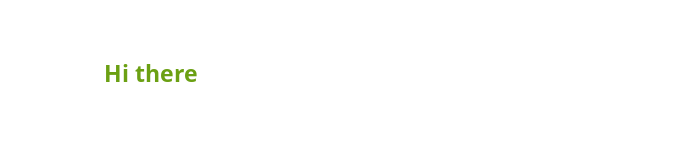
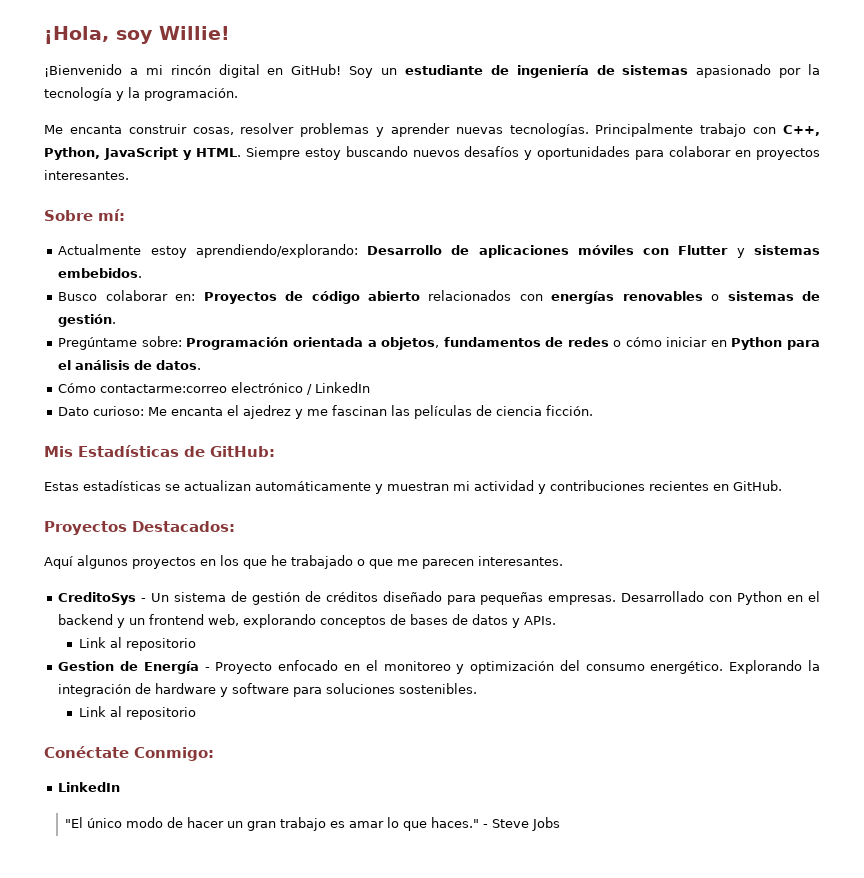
- Hi there
+ ¡Hola, soy Willie!
+ ¡Bienvenido a mi rincón digital en GitHub! Soy un estudiante de ingeniería de sistemas apasionado por la tecnología y la programación.
+ Me encanta construir cosas, resolver problemas y aprender nuevas tecnologías. Principalmente trabajo con C++, Python, JavaScript y HTML. Siempre estoy buscando nuevos desafíos y oportunidades para colaborar en proyectos interesantes.
+ Sobre mí:
+ Actualmente estoy aprendiendo/explorando: Desarrollo de aplicaciones móviles con Flutter y sistemas embebidos.
+ Busco colaborar en: Proyectos de código abierto relacionados con energías renovables o sistemas de gestión.
+ Pregúntame sobre: Programación orientada a objetos, fundamentos de redes o cómo iniciar en Python para el análisis de datos.
+ Cómo contactarme:correo electrónico / LinkedIn
+ Dato curioso: Me encanta el ajedrez y me fascinan las películas de ciencia ficción.
+ Mis Estadísticas de GitHub:
+ Estas estadísticas se actualizan automáticamente y muestran mi actividad y contribuciones recientes en GitHub.
+ Proyectos Destacados:
+ Aquí algunos proyectos en los que he trabajado o que me parecen interesantes.
+ CreditoSys - Un sistema de gestión de créditos diseñado para pequeñas empresas. Desarrollado con Python en el backend y un frontend web, explorando conceptos de bases de datos y APIs.
+ Link al repositorio
+ Gestion de Energía - Proyecto enfocado en el monitoreo y optimización del consumo energético. Explorando la integración de hardware y software para soluciones sostenibles.
+ Link al repositorio
+ Conéctate Conmigo:
+ LinkedIn
+ "El único modo de hacer un gran trabajo es amar lo que haces." - Steve Jobs

